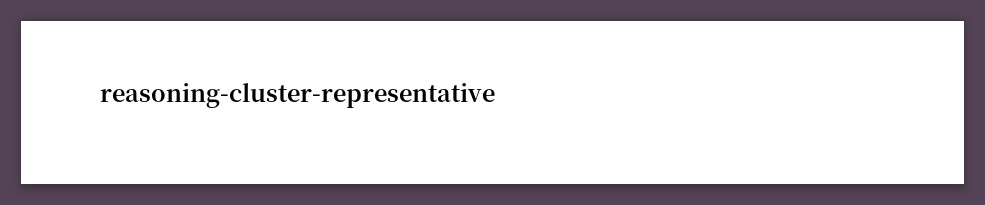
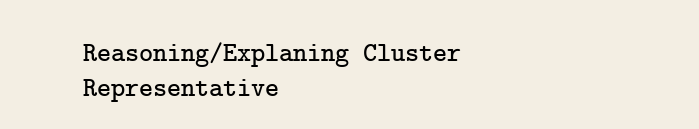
- reasoning-cluster-representative
+ Reasoning/Explaning Cluster Representative

